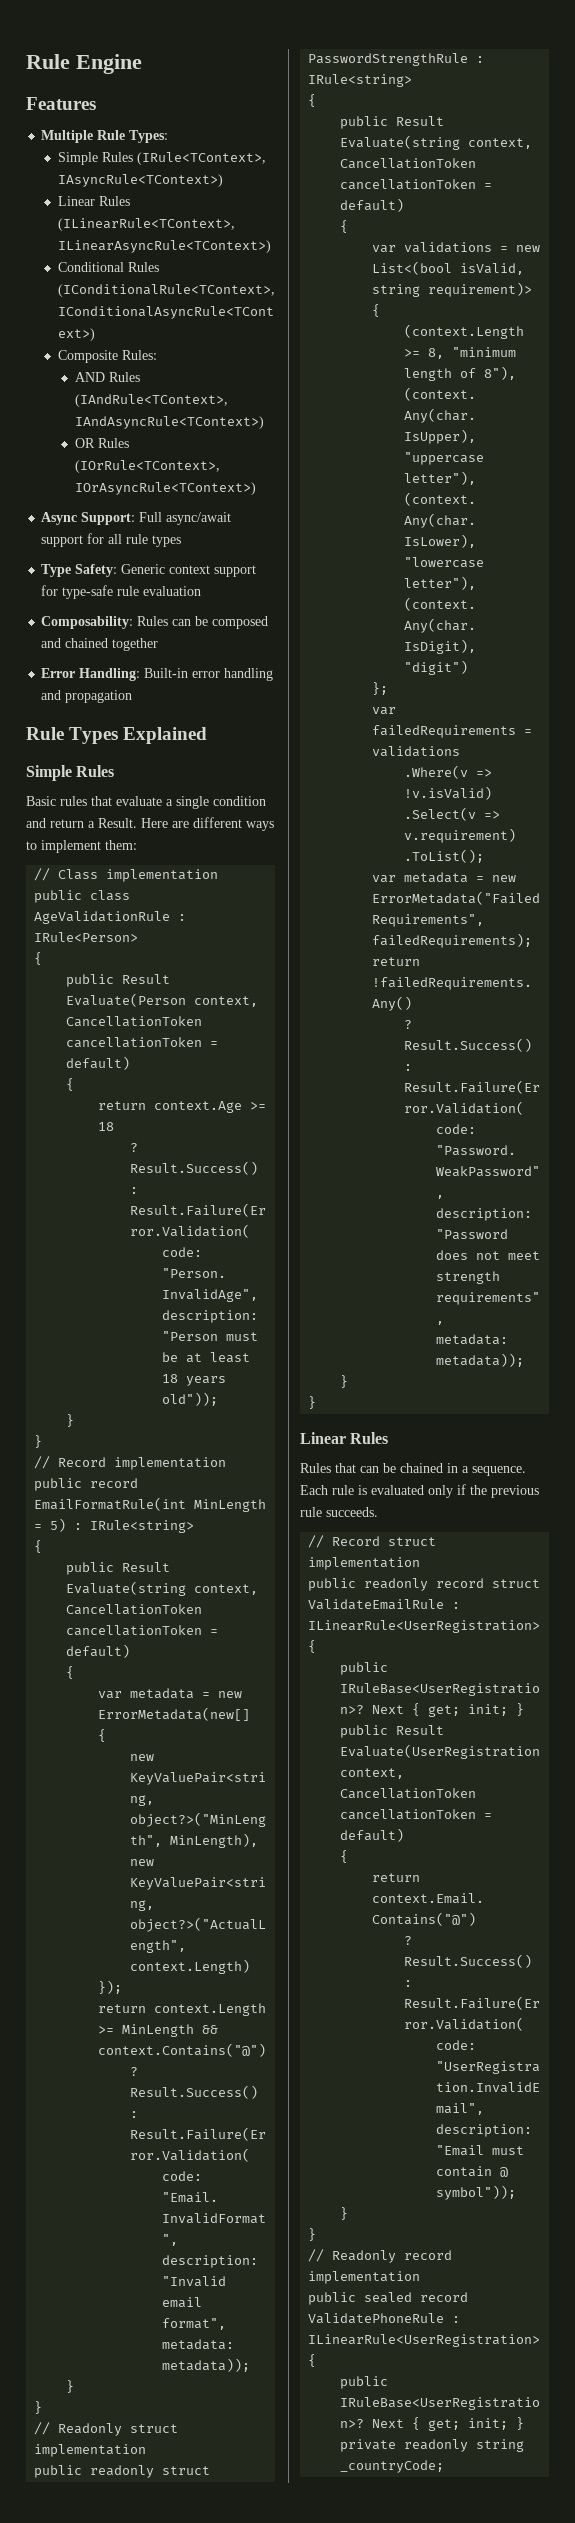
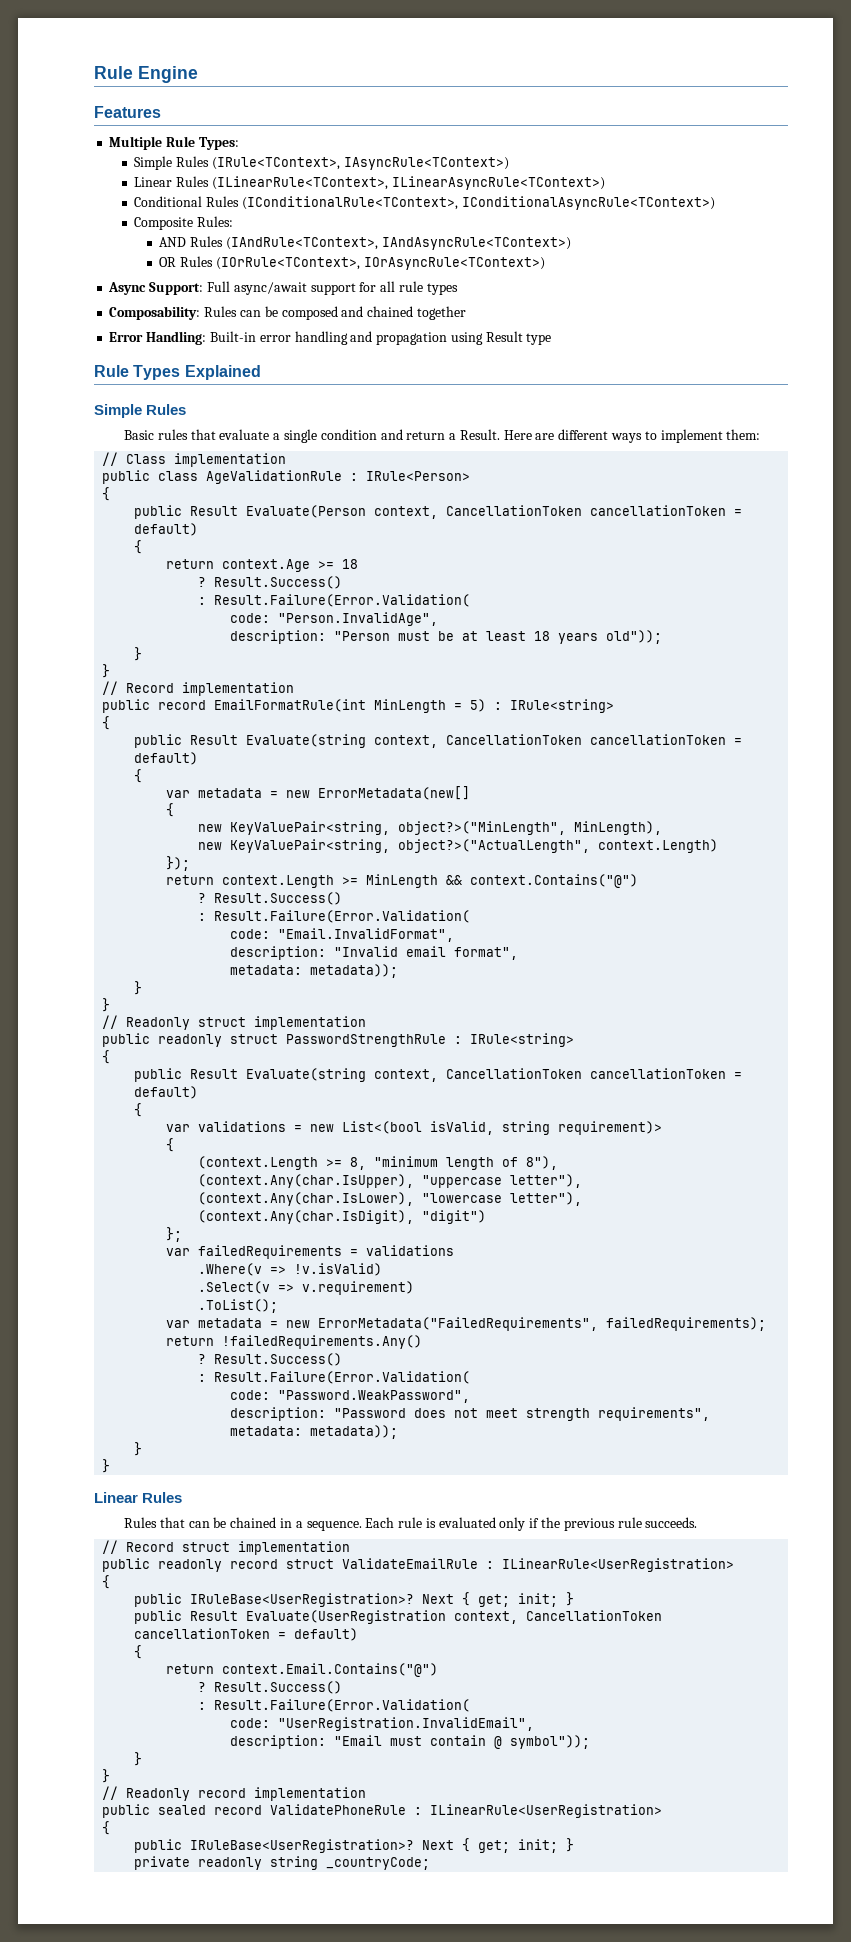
- Type Safety: Generic context support for type-safe rule evaluation
- Error Handling: Built-in error handling and propagation
+ Error Handling: Built-in error handling and propagation using Result type

